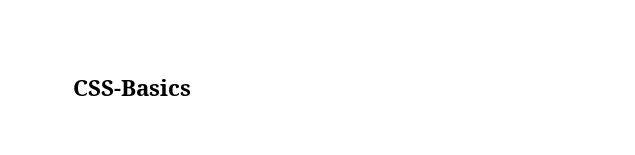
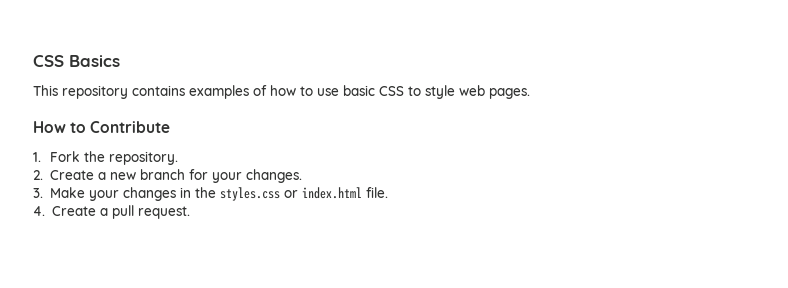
- CSS-Basics
+ CSS Basics
+ This repository contains examples of how to use basic CSS to style web pages.
+ How to Contribute
+ 1. Fork the repository.
+ 2. Create a new branch for your changes.
+ 3. Make your changes in the styles.css or index.html file.
+ 4. Create a pull request.

